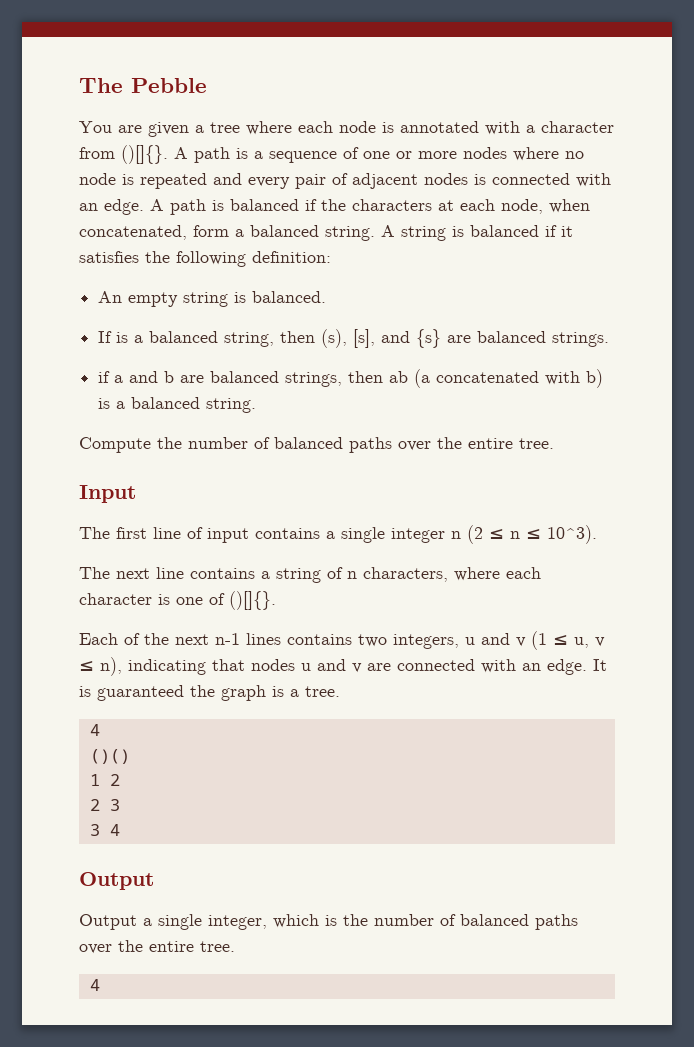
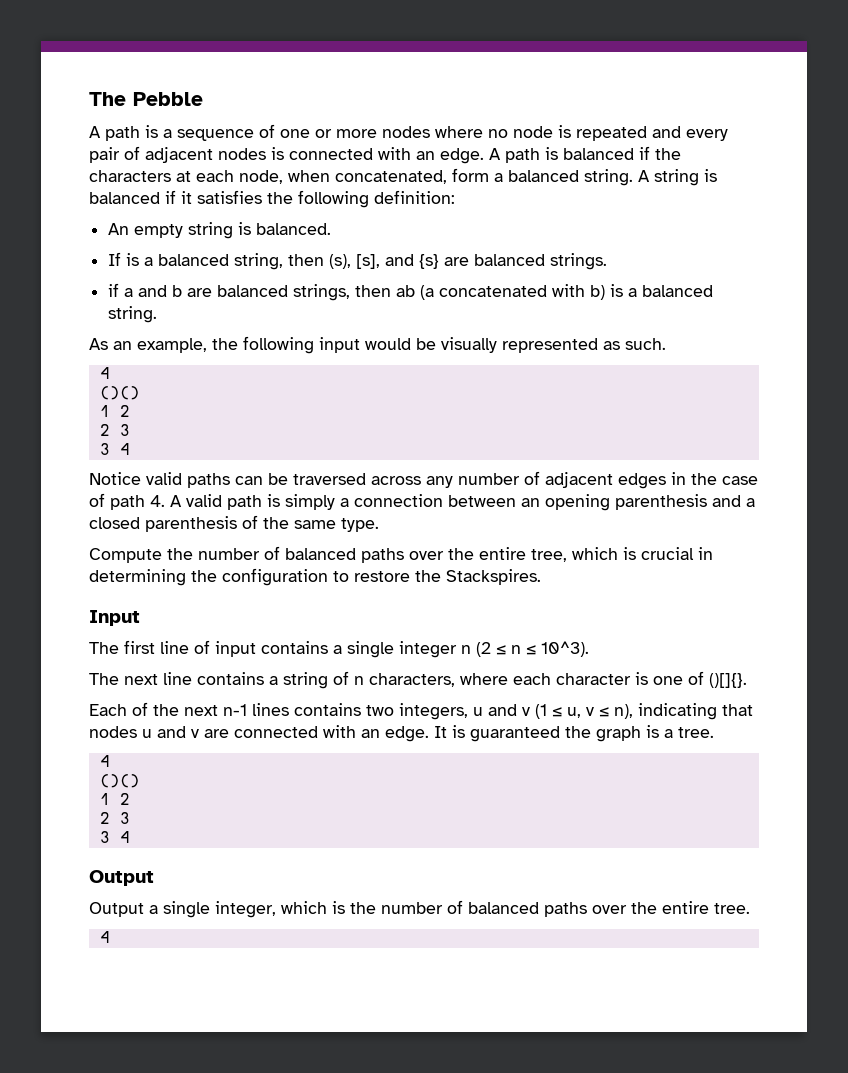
- You are given a tree where each node is annotated with a character from ()[]{}.
+ As an example, the following input would be visually represented as such.
+ 4
+ ()()
+ 1 2
+ 2 3
+ 3 4
+ Notice valid paths can be traversed across any number of adjacent edges in the case of path 4. A valid path is simply a connection between an opening parenthesis and a closed parenthesis of the same type.
- Compute the number of balanced paths over the entire tree.
+ Compute the number of balanced paths over the entire tree, which is crucial in determining the configuration to restore the Stackspires.

